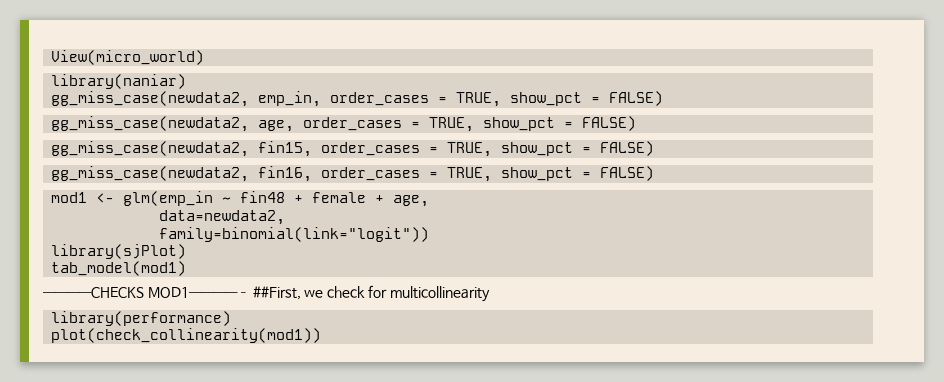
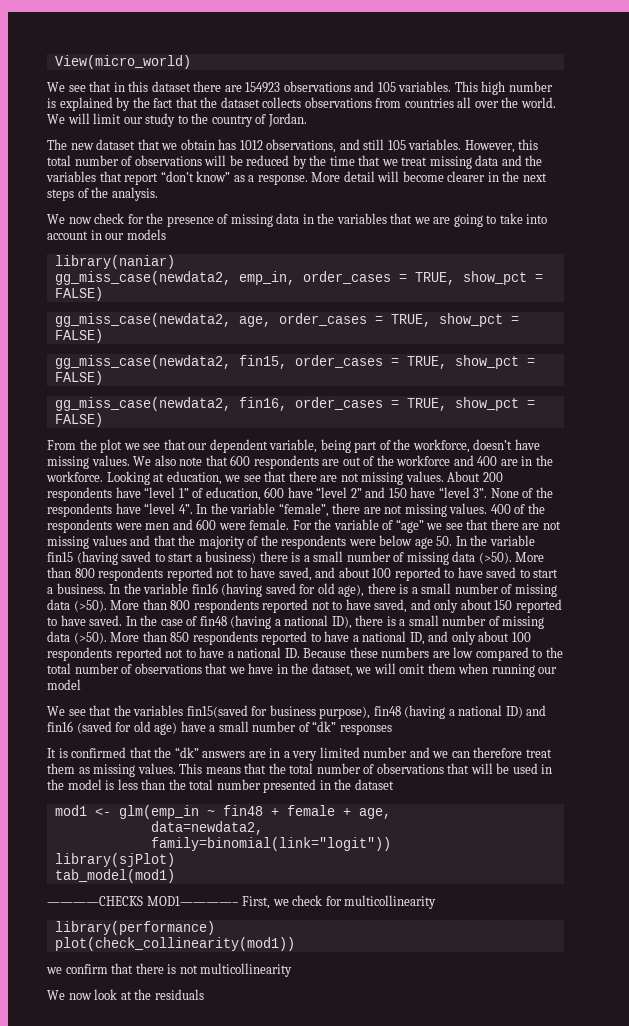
+ We see that in this dataset there are 154923 observations and 105 variables. This high number is explained by the fact that the dataset collects observations from countries all over the world. We will limit our study to the country of Jordan.
+ The new dataset that we obtain has 1012 observations, and still 105 variables. However, this total number of observations will be reduced by the time that we treat missing data and the variables that report “don’t know” as a response. More detail will become clearer in the next steps of the analysis.
+ We now check for the presence of missing data in the variables that we are going to take into account in our models
+ From the plot we see that our dependent variable, being part of the workforce, doesn’t have missing values. We also note that 600 respondents are out of the workforce and 400 are in the workforce. Looking at education, we see that there are not missing values. About 200 respondents have “level 1” of education, 600 have “level 2” and 150 have “level 3”. None of the respondents have “level 4”. In the variable “female”, there are not missing values. 400 of the respondents were men and 600 were female. For the variable of “age” we see that there are not missing values and that the majority of the respondents were below age 50. In the variable fin15 (having saved to start a business) there is a small number of missing data (>50). More than 800 respondents reported not to have saved, and about 100 reported to have saved to start a business. In the variable fin16 (having saved for old age), there is a small number of missing data (>50). More than 800 respondents reported not to have saved, and only about 150 reported to have saved. In the case of fin48 (having a national ID), there is a small number of missing data (>50). More than 850 respondents reported to have a national ID, and only about 100 respondents reported not to have a national ID. Because these numbers are low compared to the total number of observations that we have in the dataset, we will omit them when running our model
+ We see that the variables fin15(saved for business purpose), fin48 (having a national ID) and fin16 (saved for old age) have a small number of “dk” responses
+ It is confirmed that the “dk” answers are in a very limited number and we can therefore treat them as missing values. This means that the total number of observations that will be used in the model is less than the total number presented in the dataset
- ————CHECKS MOD1————– ##First, we check for multicollinearity
+ ————CHECKS MOD1————– First, we check for multicollinearity
+ we confirm that there is not multicollinearity
+ We now look at the residuals

